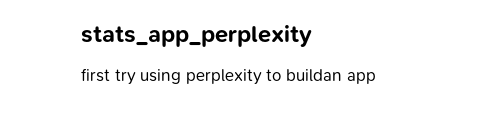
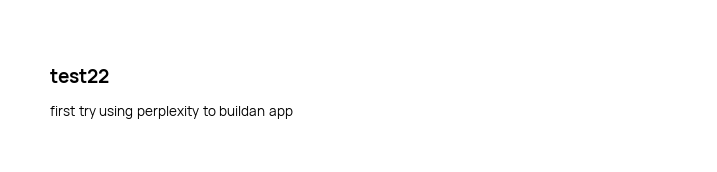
- stats_app_perplexity
+ test22

